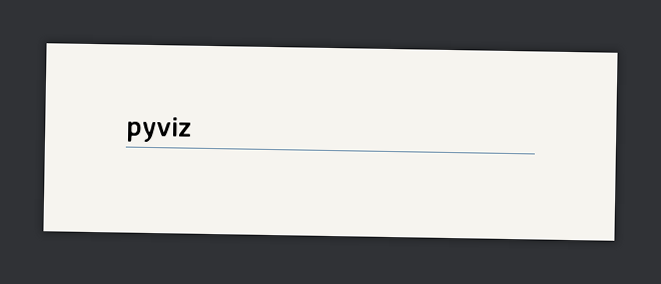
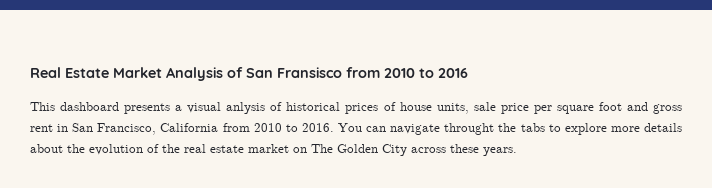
- pyviz
+ Real Estate Market Analysis of San Fransisco from 2010 to 2016
+ This dashboard presents a visual anlysis of historical prices of house units, sale price per square foot and gross rent in San Francisco, California from 2010 to 2016. You can navigate throught the tabs to explore more details about the evolution of the real estate market on The Golden City across these years.

